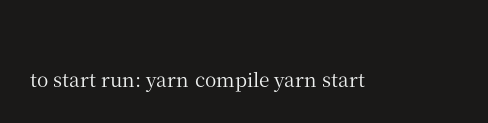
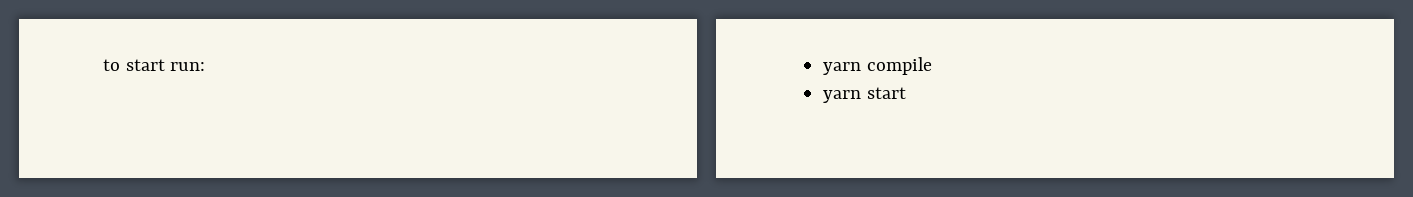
- to start run: yarn compile yarn start
+ to start run:
+ yarn compile
+ yarn start

